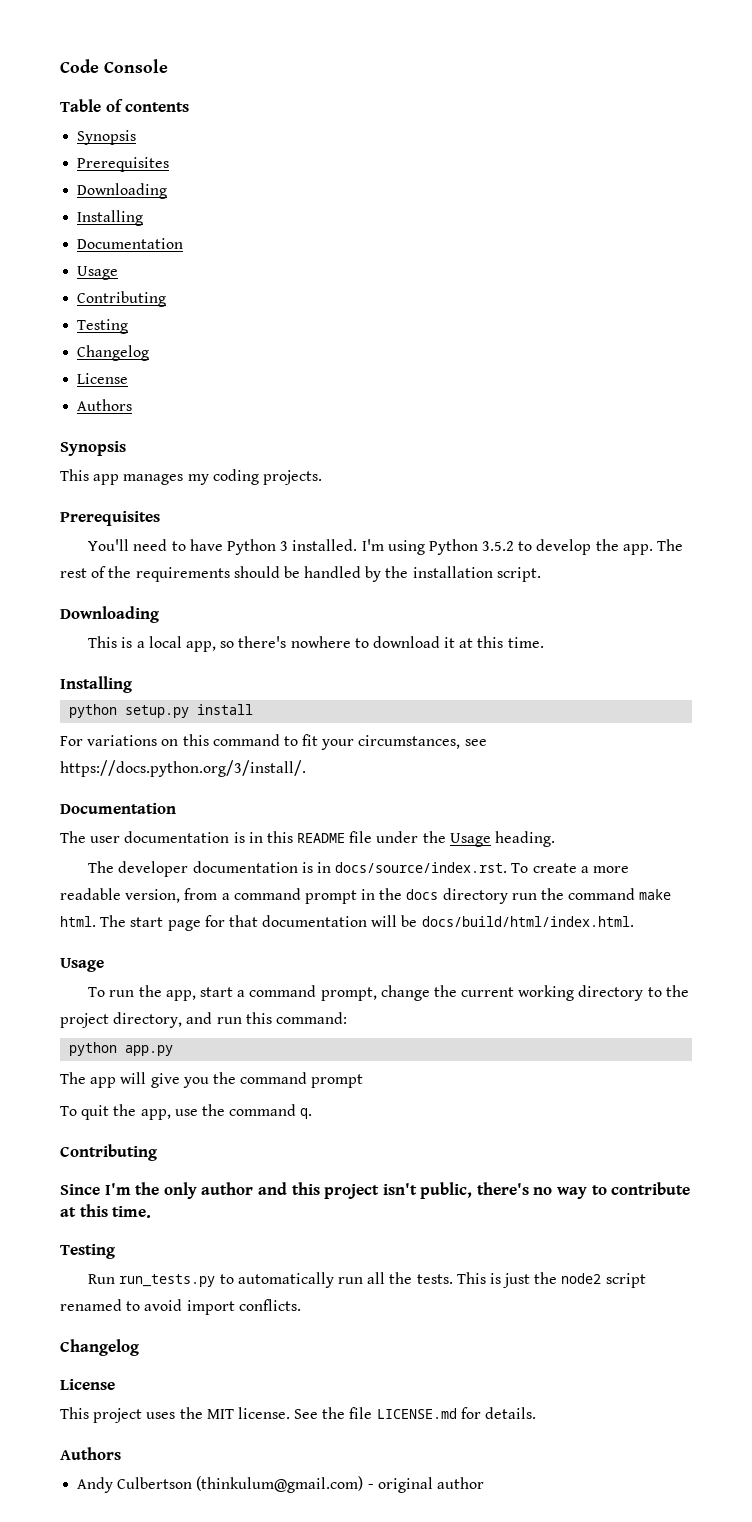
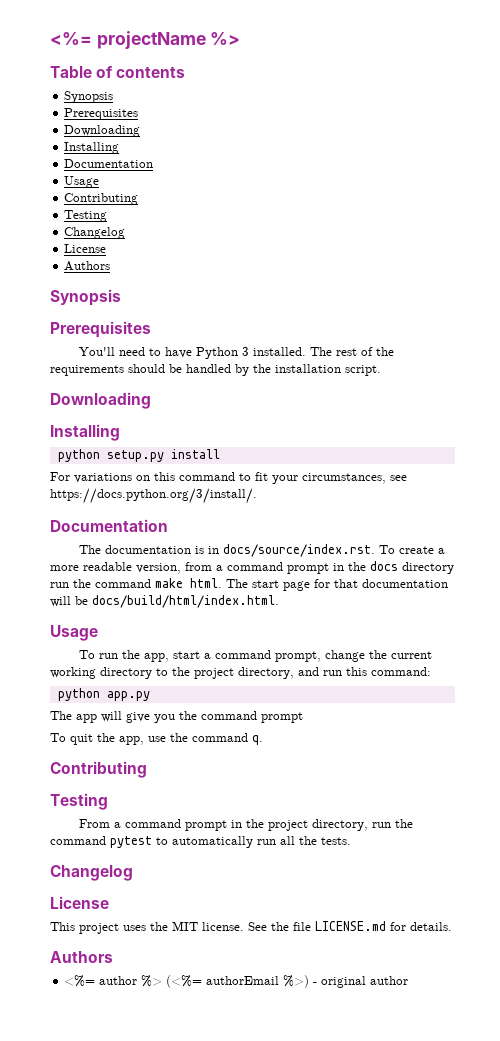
- Code Console
+ <%= projectName %>
- This app manages my coding projects.
- I'm using Python 3.5.2 to develop the app.
- This is a local app, so there's nowhere to download it at this time.
- The user documentation is in this README file under the Usage heading.
- The developer documentation is in docs/source/index.rst. To create a more readable version, from a command prompt in the docs directory run the command make html.
+ The documentation is in docs/source/index.rst. To create a more readable version, from a command prompt in the docs directory run the command make html.
  To quit the app, use the command q.
  Contributing
- Since I'm the only author and this project isn't public, there's no way to contribute at this time.
  Testing
- Run run_tests.py to automatically run all the tests. This is just the node2 script renamed to avoid import conflicts.
+ From a command prompt in the project directory, run the command pytest to automatically run all the tests.
- Andy Culbertson (thinkulum@gmail.com) - original author
+ <%= author %> (<%= authorEmail %>) - original author

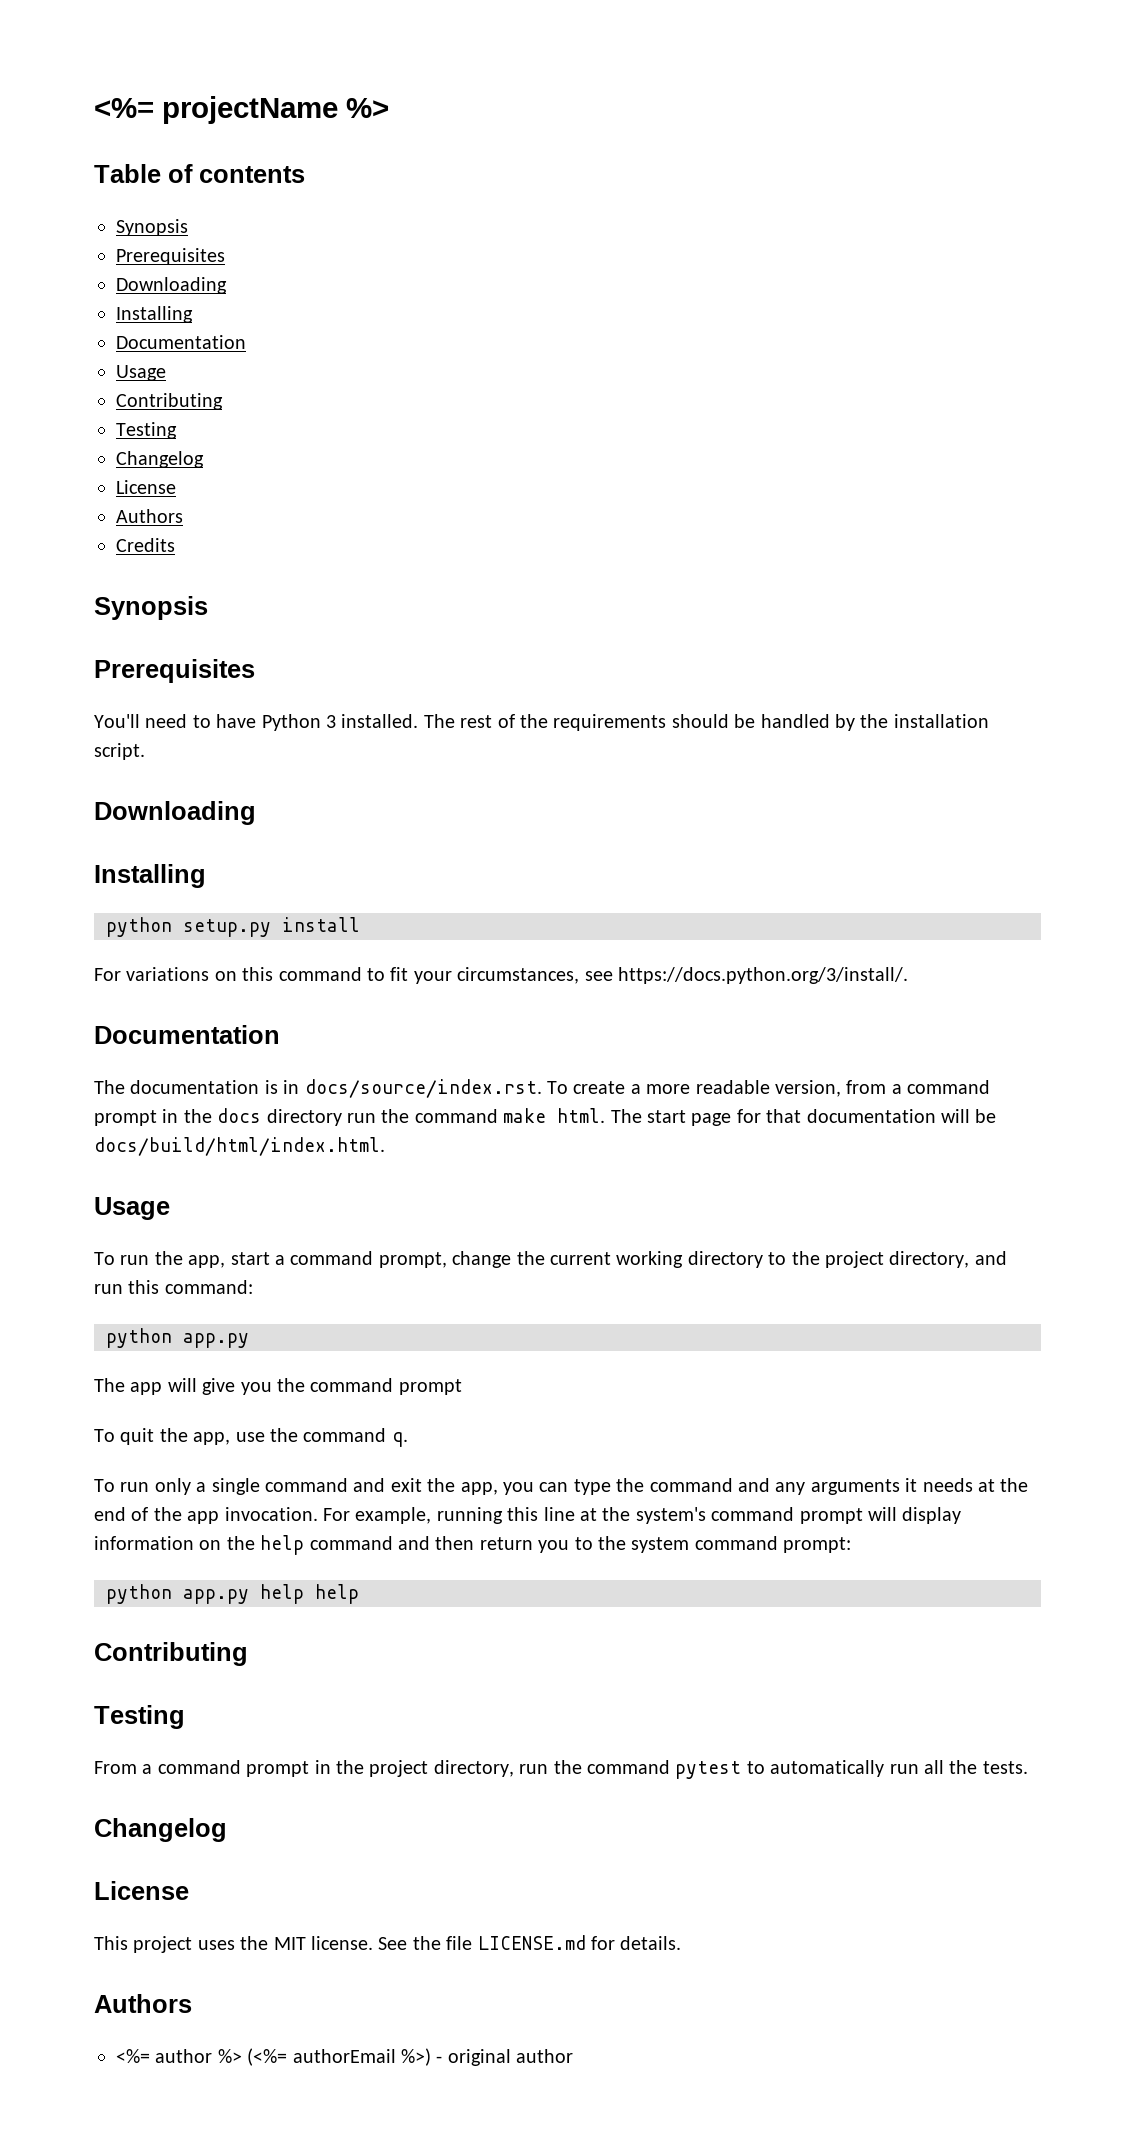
+ Credits
+ To run only a single command and exit the app, you can type the command and any arguments it needs at the end of the app invocation. For example, running this line at the system's command prompt will display information on the help command and then return you to the system command prompt:
+ python app.py help help

